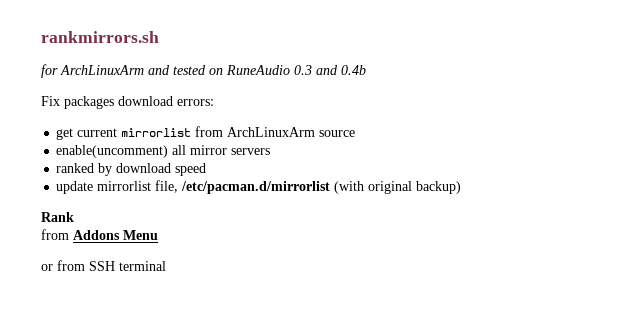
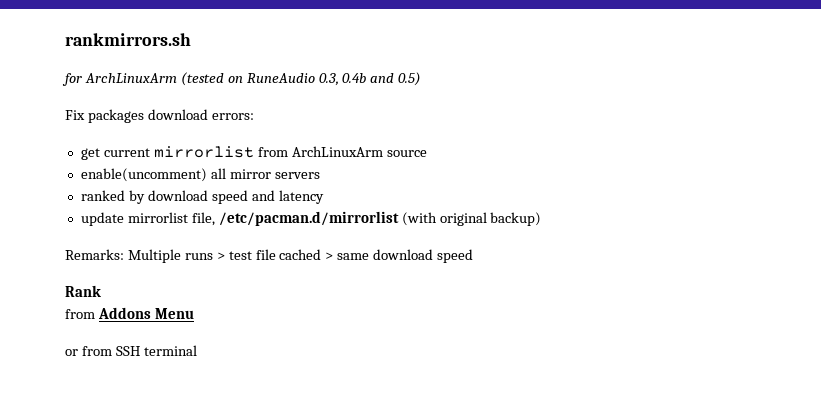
- for ArchLinuxArm and tested on RuneAudio 0.3 and 0.4b
+ for ArchLinuxArm (tested on RuneAudio 0.3, 0.4b and 0.5)
- ranked by download speed
+ ranked by download speed and latency
+ Remarks: Multiple runs > test file cached > same download speed

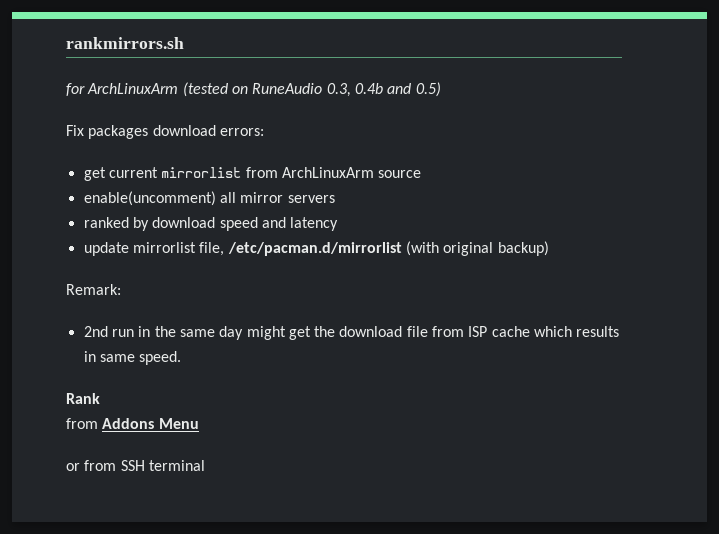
- Remarks: Multiple runs > test file cached > same download speed
+ Remark:
+ 2nd run in the same day might get the download file from ISP cache which results in same speed.

